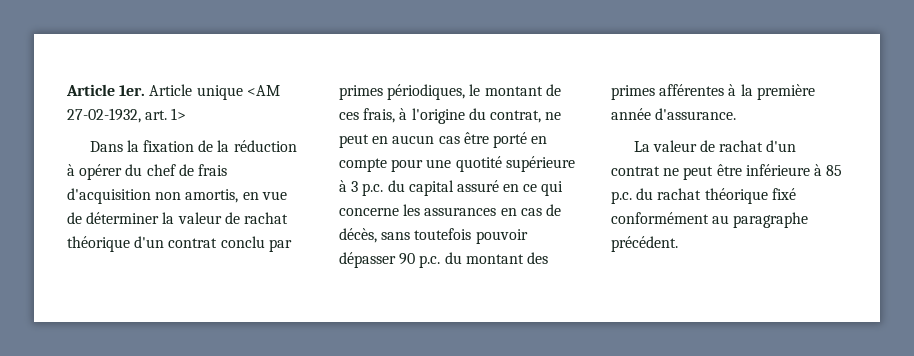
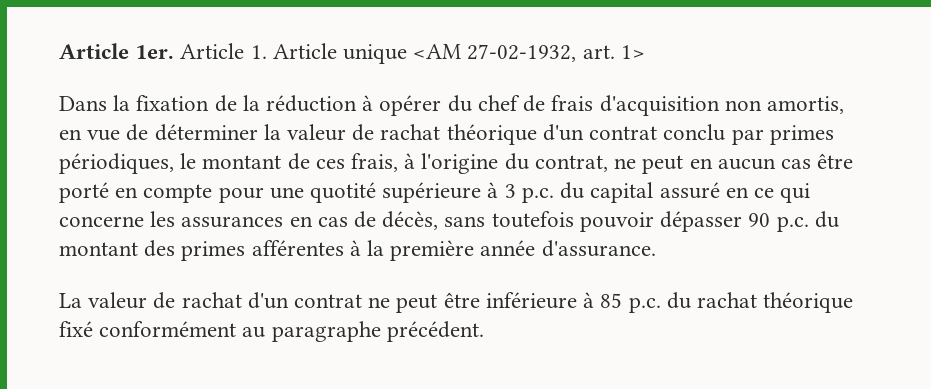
- Article unique <AM 27-02-1932, art. 1>
+ Article 1. Article unique <AM 27-02-1932, art. 1>

